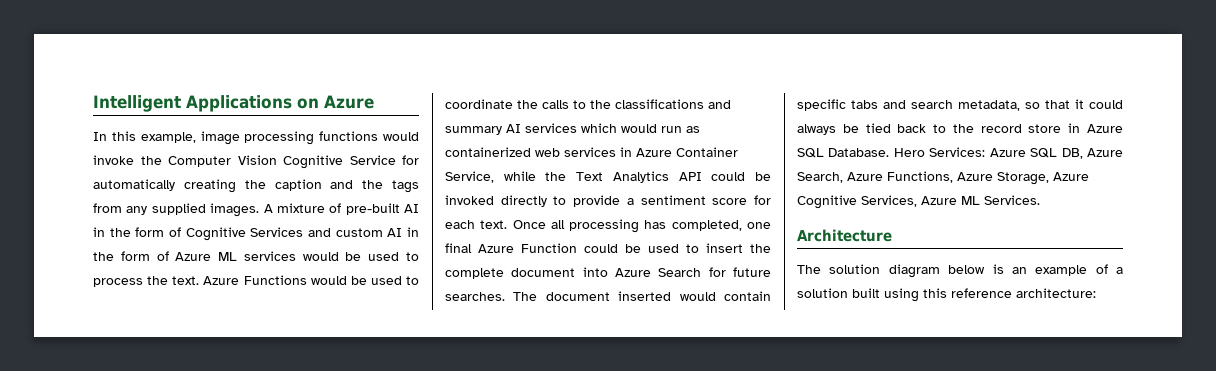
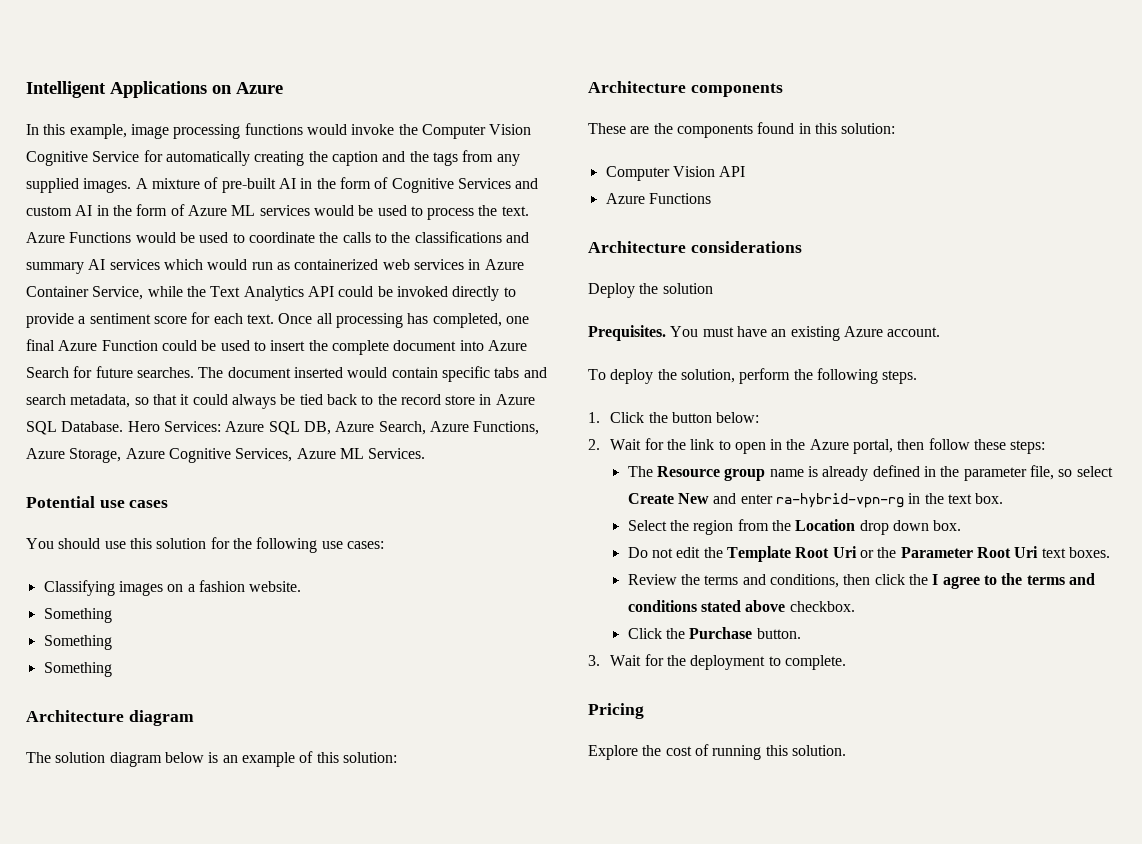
- Architecture
+ Potential use cases
+ You should use this solution for the following use cases:
+ Classifying images on a fashion website.
+ Something
+ Something
+ Something
+ Architecture diagram
- The solution diagram below is an example of a solution built using this reference architecture:
+ The solution diagram below is an example of this solution:
+ Architecture components
+ These are the components found in this solution:
+ Computer Vision API
+ Azure Functions
+ Architecture considerations
+ Deploy the solution
+ Prequisites. You must have an existing Azure account.
+ To deploy the solution, perform the following steps.
+ 1. Click the button below:
+ 2. Wait for the link to open in the Azure portal, then follow these steps:
+ The Resource group name is already defined in the parameter file, so select Create New and enter ra-hybrid-vpn-rg in the text box.
+ Select the region from the Location drop down box.
+ Do not edit the Template Root Uri or the Parameter Root Uri text boxes.
+ Review the terms and conditions, then click the I agree to the terms and conditions stated above checkbox.
+ Click the Purchase button.
+ 3. Wait for the deployment to complete.
+ Pricing
+ Explore the cost of running this solution.

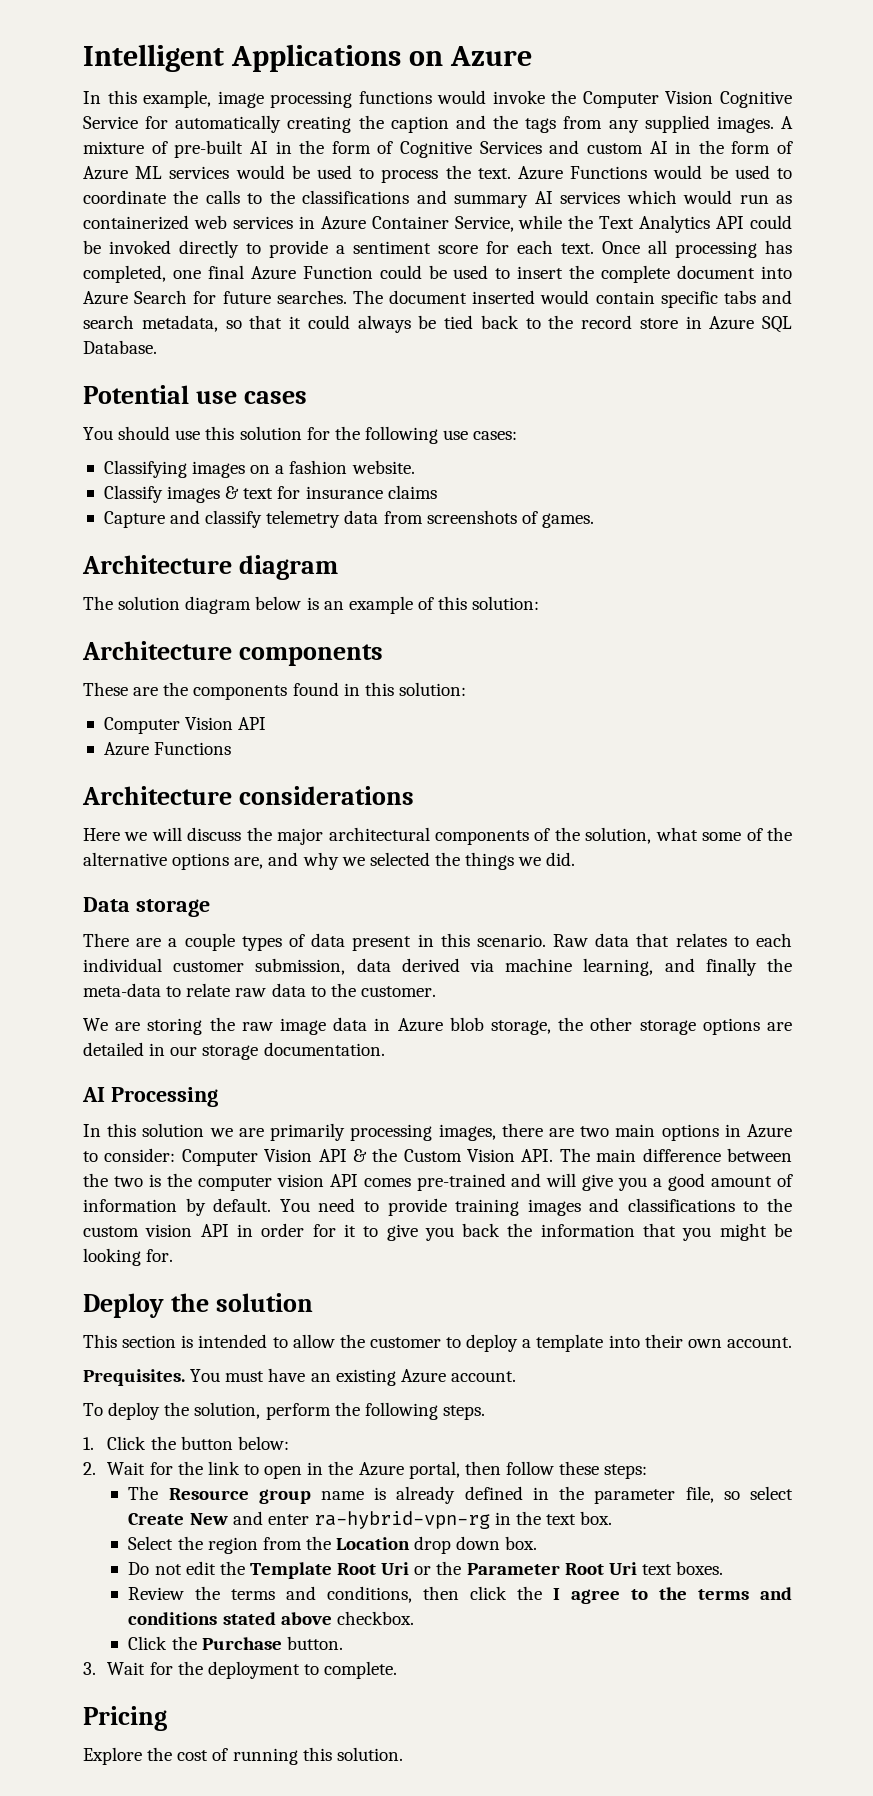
- Hero Services: Azure SQL DB, Azure Search, Azure Functions, Azure Storage, Azure Cognitive Services, Azure ML Services.
  Classifying images on a fashion website.
- Something
- Something
- Something
+ Classify images & text for insurance claims
+ Capture and classify telemetry data from screenshots of games.
+ Here we will discuss the major architectural components of the solution, what some of the alternative options are, and why we selected the things we did.
+ Data storage
+ There are a couple types of data present in this scenario. Raw data that relates to each individual customer submission, data derived via machine learning, and finally the meta-data to relate raw data to the customer.
+ We are storing the raw image data in Azure blob storage, the other storage options are detailed in our storage documentation.
+ AI Processing
+ In this solution we are primarily processing images, there are two main options in Azure to consider: Computer Vision API & the Custom Vision API. The main difference between the two is the computer vision API comes pre-trained and will give you a good amount of information by default. You need to provide training images and classifications to the custom vision API in order for it to give you back the information that you might be looking for.
  Deploy the solution
+ This section is intended to allow the customer to deploy a template into their own account.

